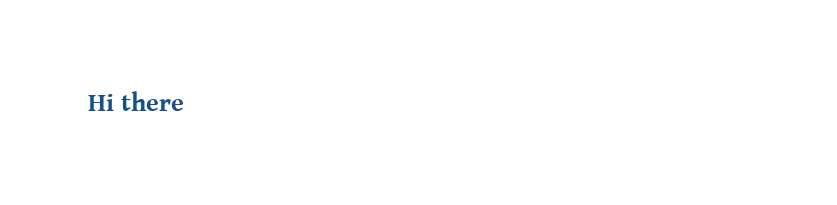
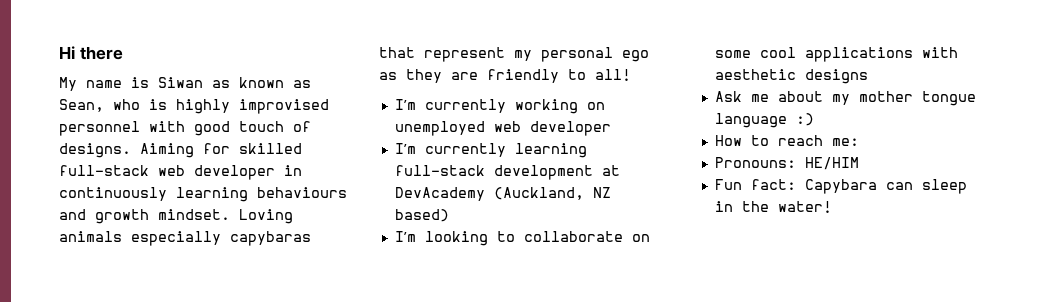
+ My name is Siwan as known as Sean, who is highly improvised personnel with good touch of designs. Aiming for skilled full-stack web developer in continuously learning behaviours and growth mindset. Loving animals especially capybaras that represent my personal ego as they are friendly to all!
+ I’m currently working on unemployed web developer
+ I’m currently learning full-stack development at DevAcademy (Auckland, NZ based)
+ I’m looking to collaborate on some cool applications with aesthetic designs
+ Ask me about my mother tongue language :)
+ How to reach me:
+ Pronouns: HE/HIM
+ Fun fact: Capybara can sleep in the water!

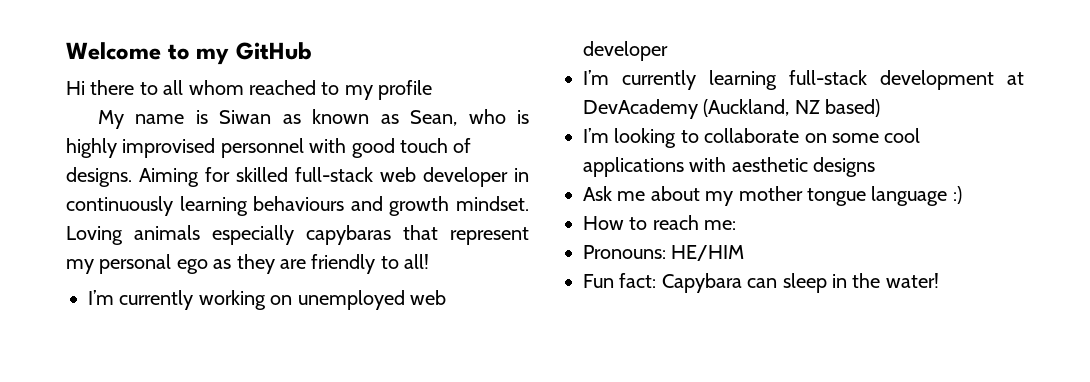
- Hi there
+ Welcome to my GitHub
+ Hi there to all whom reached to my profile

